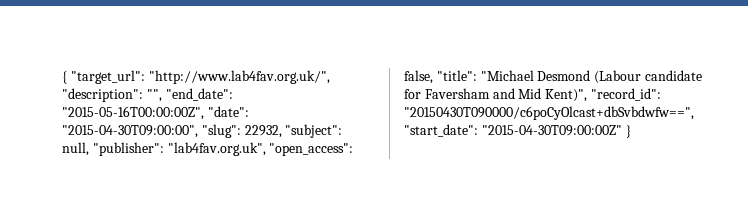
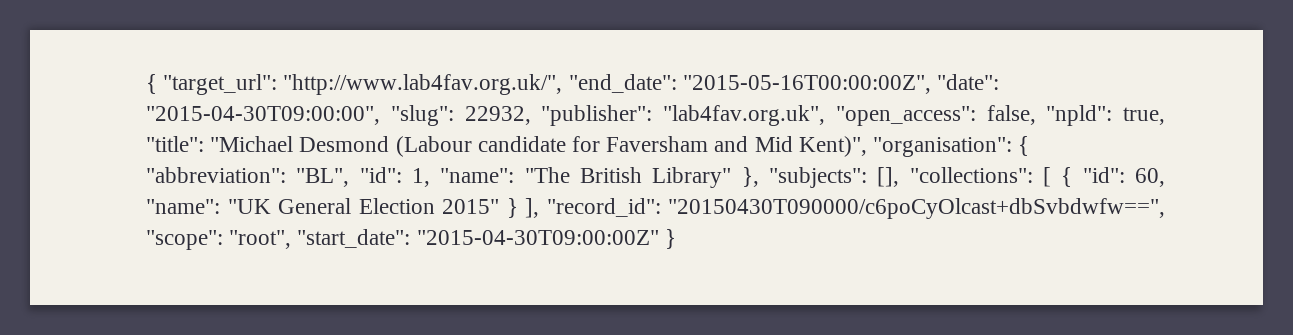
- { "target_url": "http://www.lab4fav.org.uk/", "description": "", "end_date": "2015-05-16T00:00:00Z", "date": "2015-04-30T09:00:00", "slug": 22932, "subject": null, "publisher": "lab4fav.org.uk", "open_access": false, "title": "Michael Desmond (Labour candidate for Faversham and Mid Kent)", "record_id": "20150430T090000/c6poCyOlcast+dbSvbdwfw==", "start_date": "2015-04-30T09:00:00Z" }
+ { "target_url": "http://www.lab4fav.org.uk/", "end_date": "2015-05-16T00:00:00Z", "date": "2015-04-30T09:00:00", "slug": 22932, "publisher": "lab4fav.org.uk", "open_access": false, "npld": true, "title": "Michael Desmond (Labour candidate for Faversham and Mid Kent)", "organisation": { "abbreviation": "BL", "id": 1, "name": "The British Library" }, "subjects": [], "collections": [ { "id": 60, "name": "UK General Election 2015" } ], "record_id": "20150430T090000/c6poCyOlcast+dbSvbdwfw==", "scope": "root", "start_date": "2015-04-30T09:00:00Z" }

